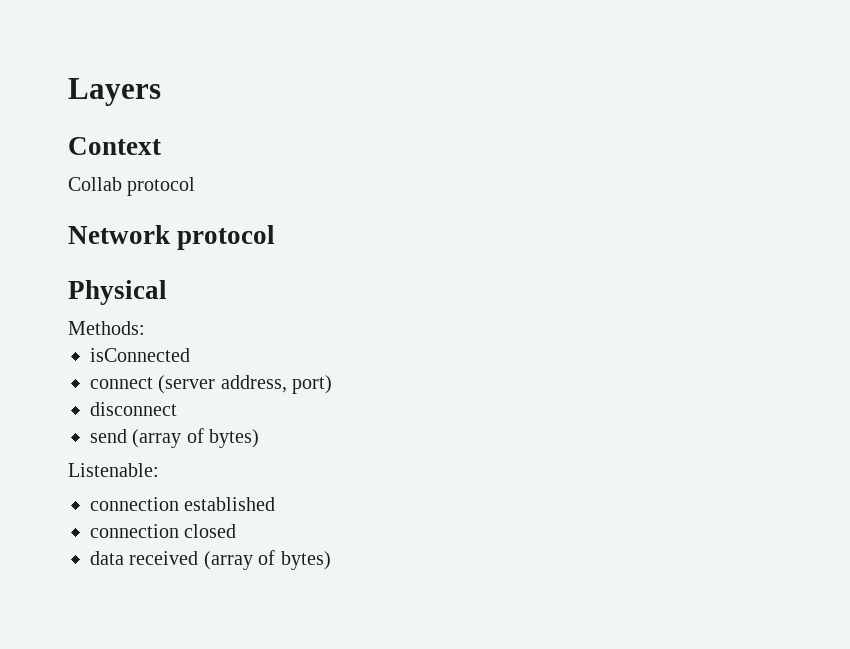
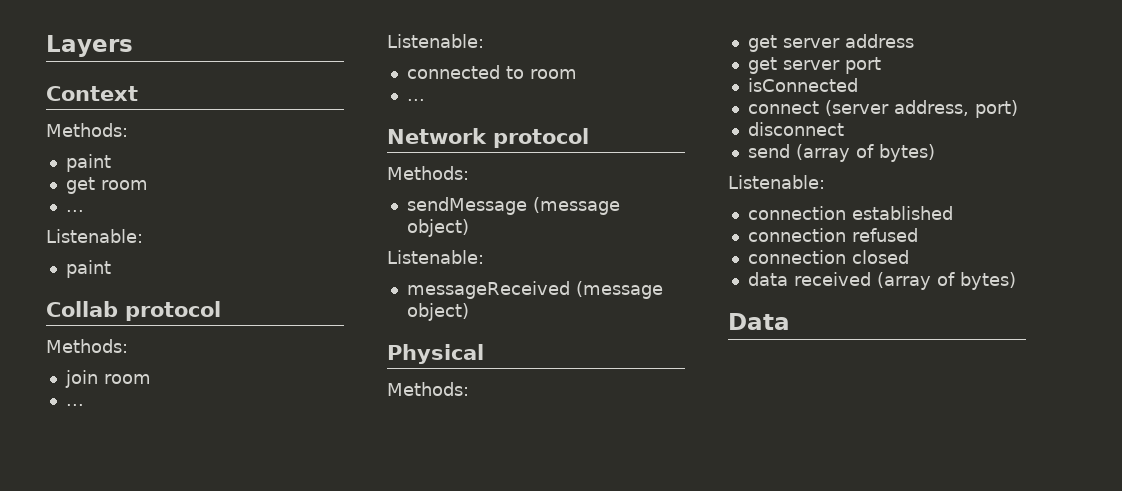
  Context
+ Methods:
+ paint
+ get room
+ ...
+ Listenable:
+ paint
  Collab protocol
+ Methods:
+ join room
+ ...
+ Listenable:
+ connected to room
+ ...
  Network protocol
+ Methods:
+ sendMessage (message object)
+ Listenable:
+ messageReceived (message object)
  Physical
  Methods:
+ get server address
+ get server port
+ connection refused
+ Data

